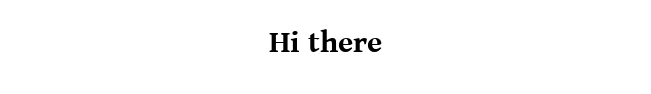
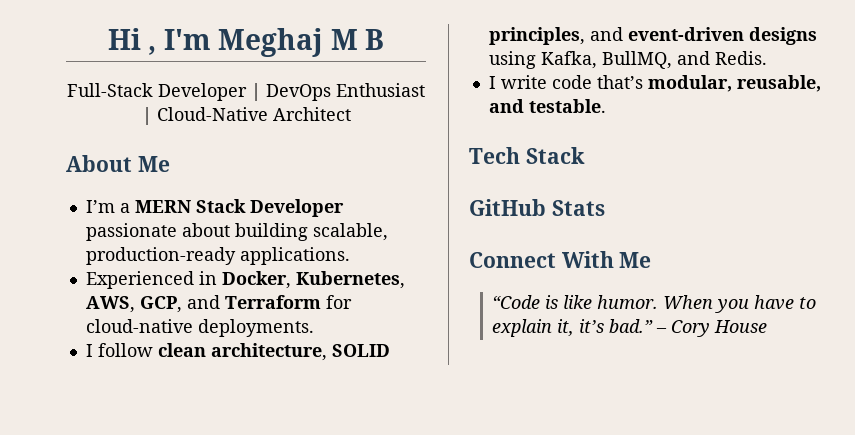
- Hi there
+ Hi , I'm Meghaj M B
+ Full-Stack Developer | DevOps Enthusiast | Cloud-Native Architect
+ About Me
+ I’m a MERN Stack Developer passionate about building scalable, production-ready applications.
+ Experienced in Docker, Kubernetes, AWS, GCP, and Terraform for cloud-native deployments.
+ I follow clean architecture, SOLID principles, and event-driven designs using Kafka, BullMQ, and Redis.
+ I write code that’s modular, reusable, and testable.
+ Tech Stack
+ GitHub Stats
+ Connect With Me
+ “Code is like humor. When you have to explain it, it’s bad.” – Cory House

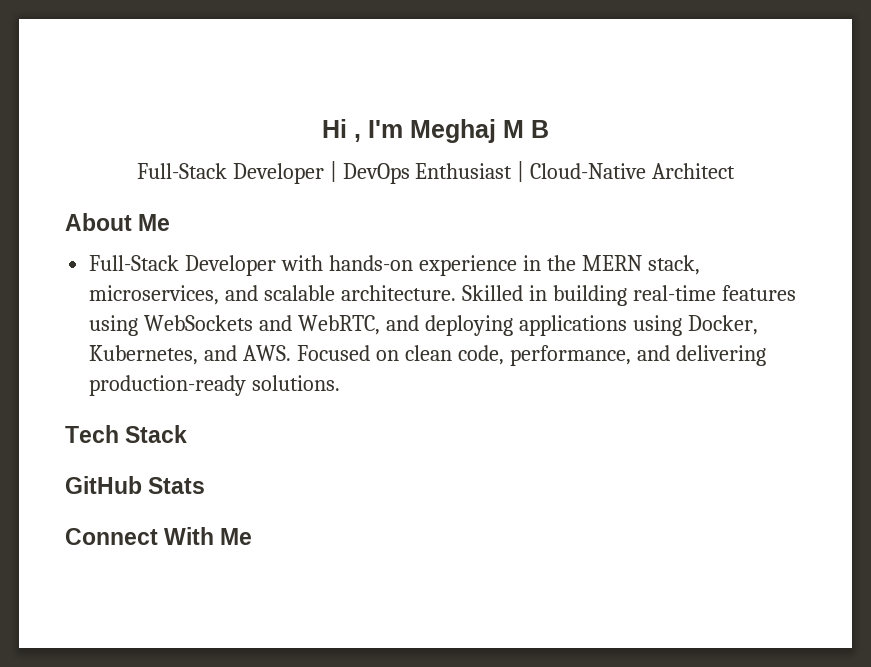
- I’m a MERN Stack Developer passionate about building scalable, production-ready applications.
- Experienced in Docker, Kubernetes, AWS, GCP, and Terraform for cloud-native deployments.
- I follow clean architecture, SOLID principles, and event-driven designs using Kafka, BullMQ, and Redis.
- I write code that’s modular, reusable, and testable.
+ Full-Stack Developer with hands-on experience in the MERN stack, microservices, and scalable architecture. Skilled in building real-time features using WebSockets and WebRTC, and deploying applications using Docker, Kubernetes, and AWS. Focused on clean code, performance, and delivering production-ready solutions.
- “Code is like humor. When you have to explain it, it’s bad.” – Cory House

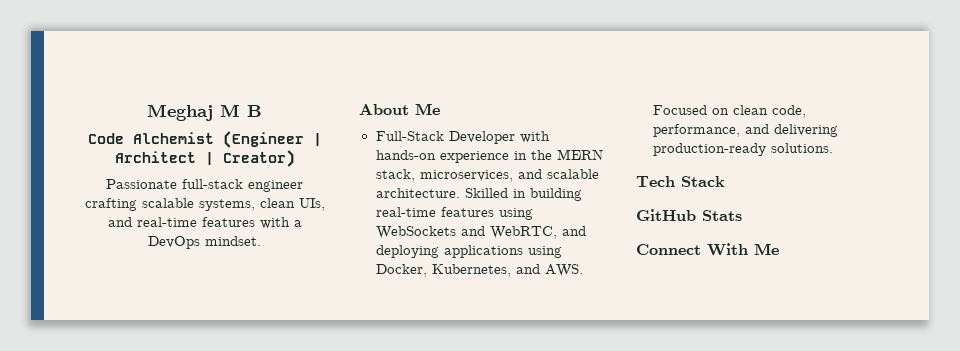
- Hi , I'm Meghaj M B
+ Meghaj M B
- Full-Stack Developer | DevOps Enthusiast | Cloud-Native Architect
+ Code Alchemist (Engineer | Architect | Creator)
+ Passionate full-stack engineer crafting scalable systems, clean UIs, and real-time features with a DevOps mindset.

